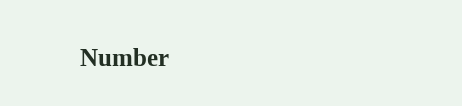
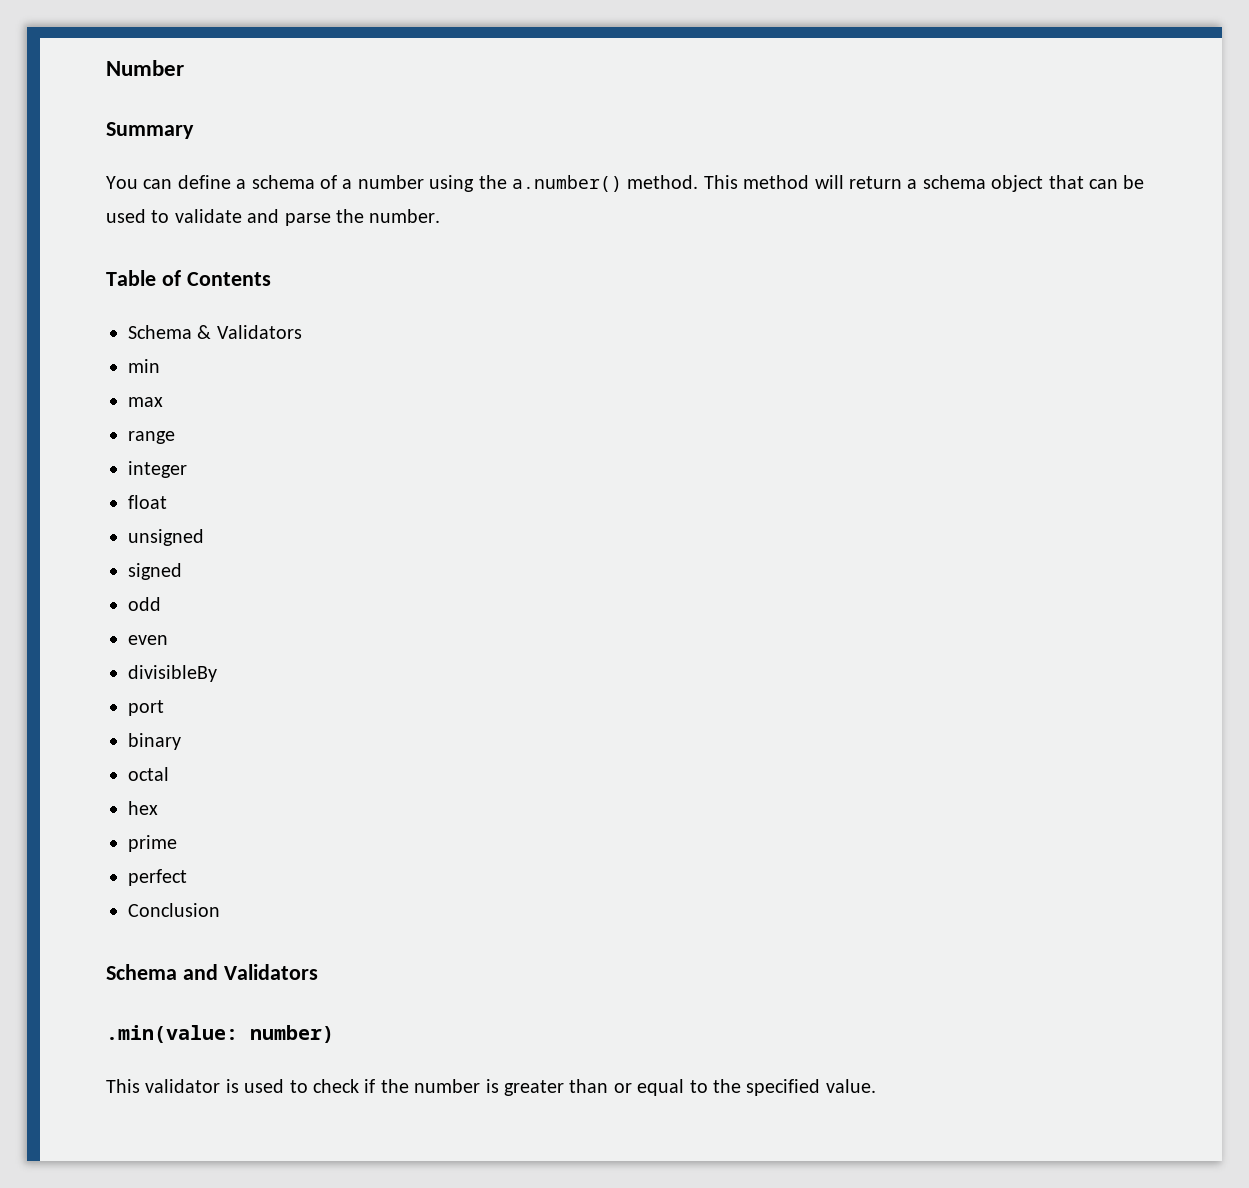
+ Summary
+ You can define a schema of a number using the a.number() method. This method will return a schema object that can be used to validate and parse the number.
+ Table of Contents
+ Schema & Validators
+ min
+ max
+ range
+ integer
+ float
+ unsigned
+ signed
+ odd
+ even
+ divisibleBy
+ port
+ binary
+ octal
+ hex
+ prime
+ perfect
+ Conclusion
+ Schema and Validators
+ .min(value: number)
+ This validator is used to check if the number is greater than or equal to the specified value.

